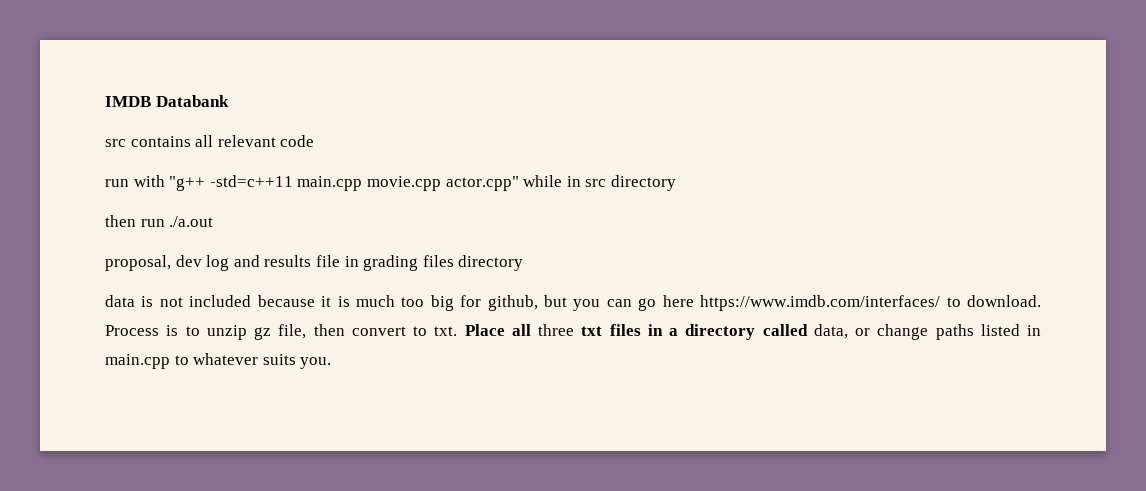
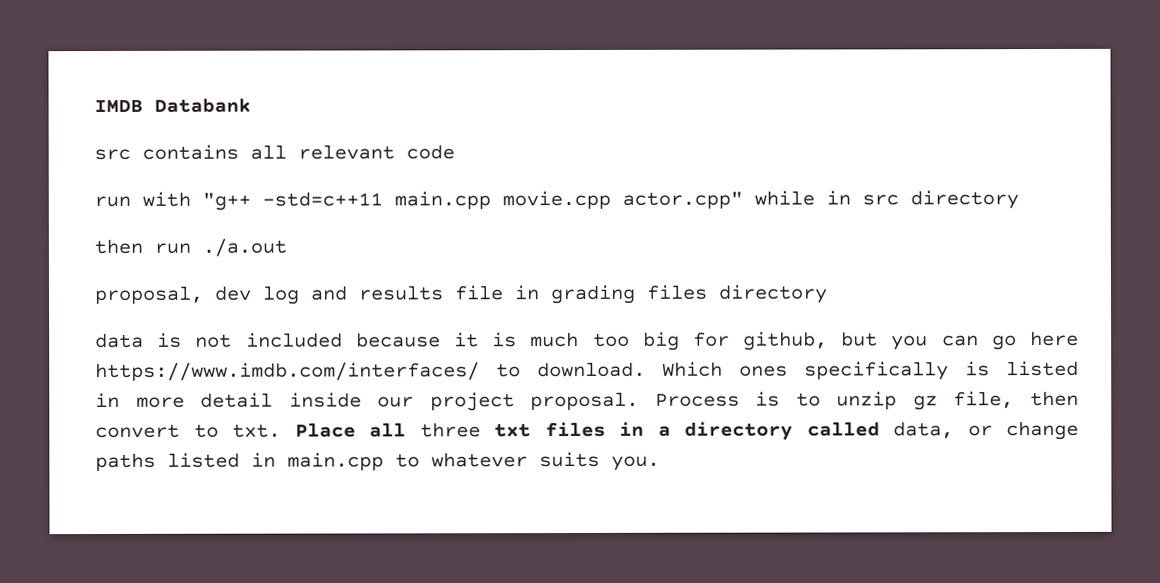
+ Which ones specifically is listed in more detail inside our project proposal.

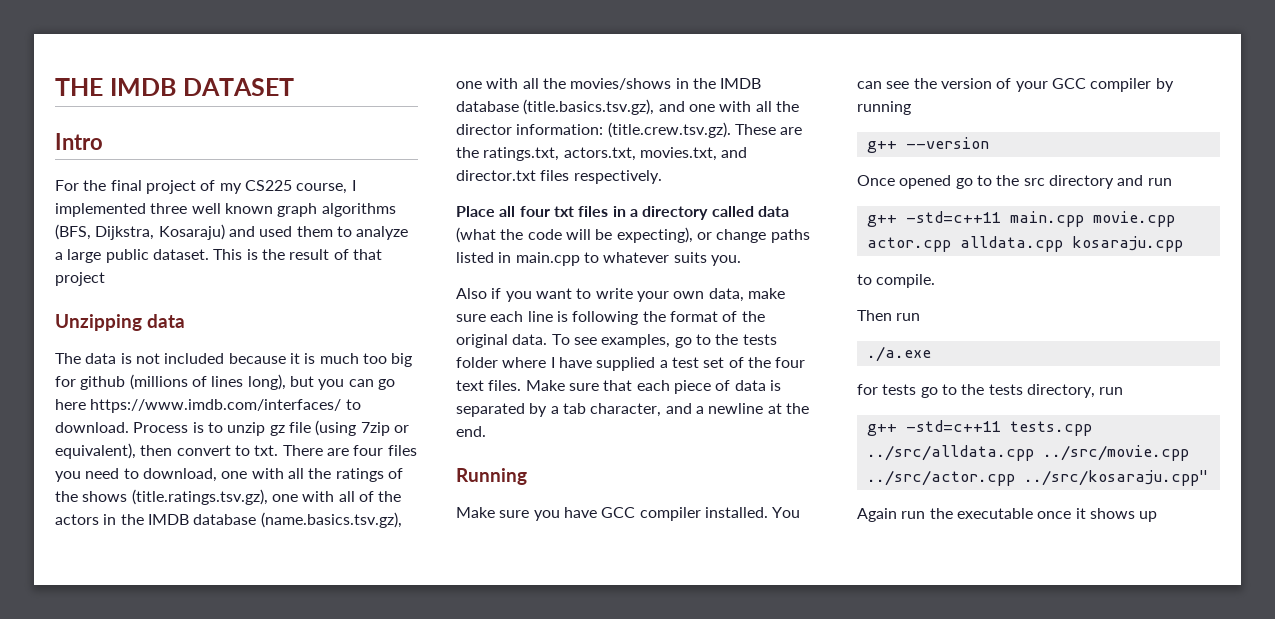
- IMDB Databank
- src contains all relevant code
- run with "g++ -std=c++11 main.cpp movie.cpp actor.cpp" while in src directory
- then run ./a.out
- proposal, dev log and results file in grading files directory
- data is not included because it is much too big for github, but you can go here https://www.imdb.com/interfaces/ to download.
+ THE IMDB DATASET
+ Intro
+ For the final project of my CS225 course, I implemented three well known graph algorithms (BFS, Dijkstra, Kosaraju) and used them to analyze a large public dataset. This is the result of that project
+ Unzipping data
+ The data is not included because it is much too big for github (millions of lines long), but you can go here https://www.imdb.com/interfaces/ to download.
- Which ones specifically is listed in more detail inside our project proposal.
- Process is to unzip gz file, then convert to txt. Place all three txt files in a directory called data, or change paths listed in main.cpp to whatever suits you.
+ Process is to unzip gz file (using 7zip or equivalent), then convert to txt. There are four files you need to download, one with all the ratings of the shows (title.ratings.tsv.gz), one with all of the actors in the IMDB database (name.basics.tsv.gz), one with all the movies/shows in the IMDB database (title.basics.tsv.gz), and one with all the director information: (title.crew.tsv.gz). These are the ratings.txt, actors.txt, movies.txt, and director.txt files respectively.
+ Place all four txt files in a directory called data (what the code will be expecting), or change paths listed in main.cpp to whatever suits you.
+ Also if you want to write your own data, make sure each line is following the format of the original data. To see examples, go to the tests folder where I have supplied a test set of the four text files. Make sure that each piece of data is separated by a tab character, and a newline at the end.
+ Running
+ Make sure you have GCC compiler installed. You can see the version of your GCC compiler by running
+ g++ --version
+ Once opened go to the src directory and run
+ g++ -std=c++11 main.cpp movie.cpp actor.cpp alldata.cpp kosaraju.cpp
+ to compile.
+ Then run
+ ./a.exe
+ for tests go to the tests directory, run
+ g++ -std=c++11 tests.cpp ../src/alldata.cpp ../src/movie.cpp ../src/actor.cpp ../src/kosaraju.cpp"
+ Again run the executable once it shows up

